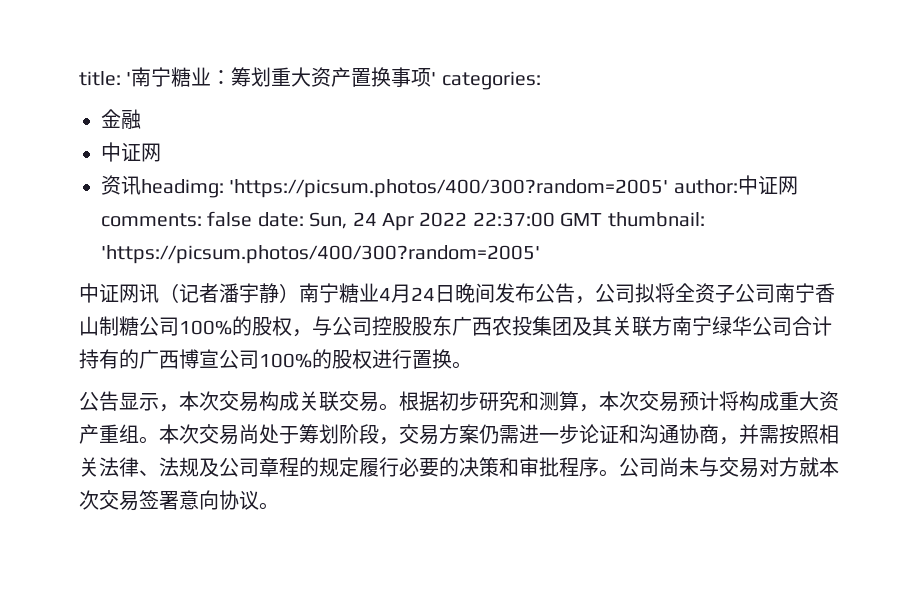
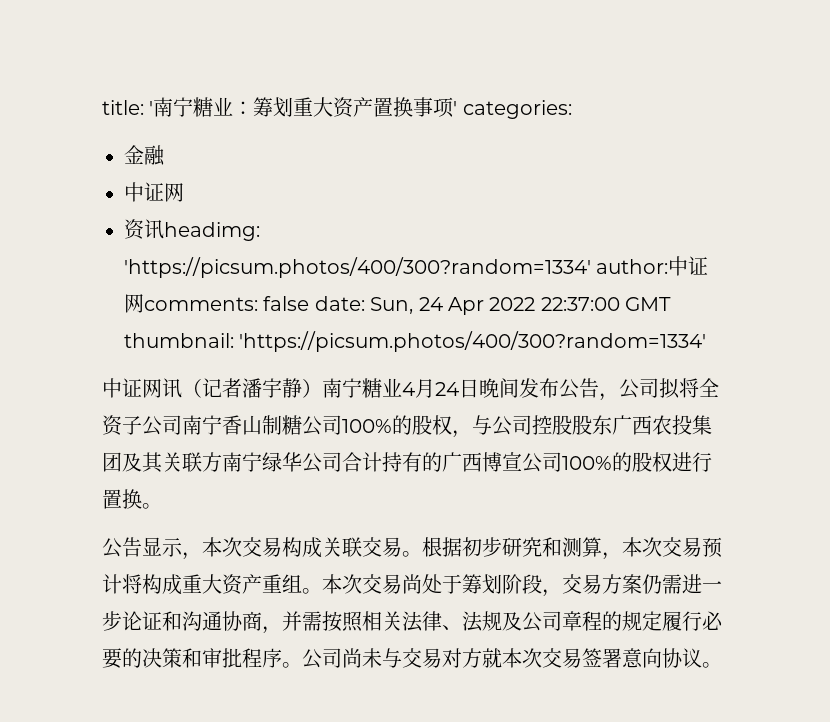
- 资讯headimg: 'https://picsum.photos/400/300?random=2005' author:中证网comments: false date: Sun, 24 Apr 2022 22:37:00 GMT thumbnail: 'https://picsum.photos/400/300?random=2005'
+ 资讯headimg: 'https://picsum.photos/400/300?random=1334' author:中证网comments: false date: Sun, 24 Apr 2022 22:37:00 GMT thumbnail: 'https://picsum.photos/400/300?random=1334'

